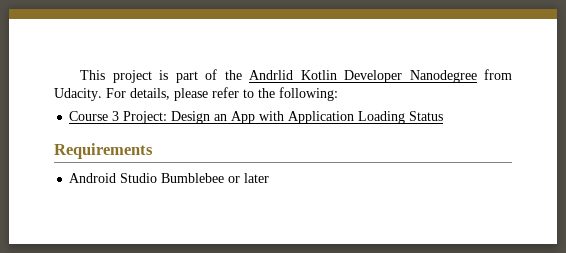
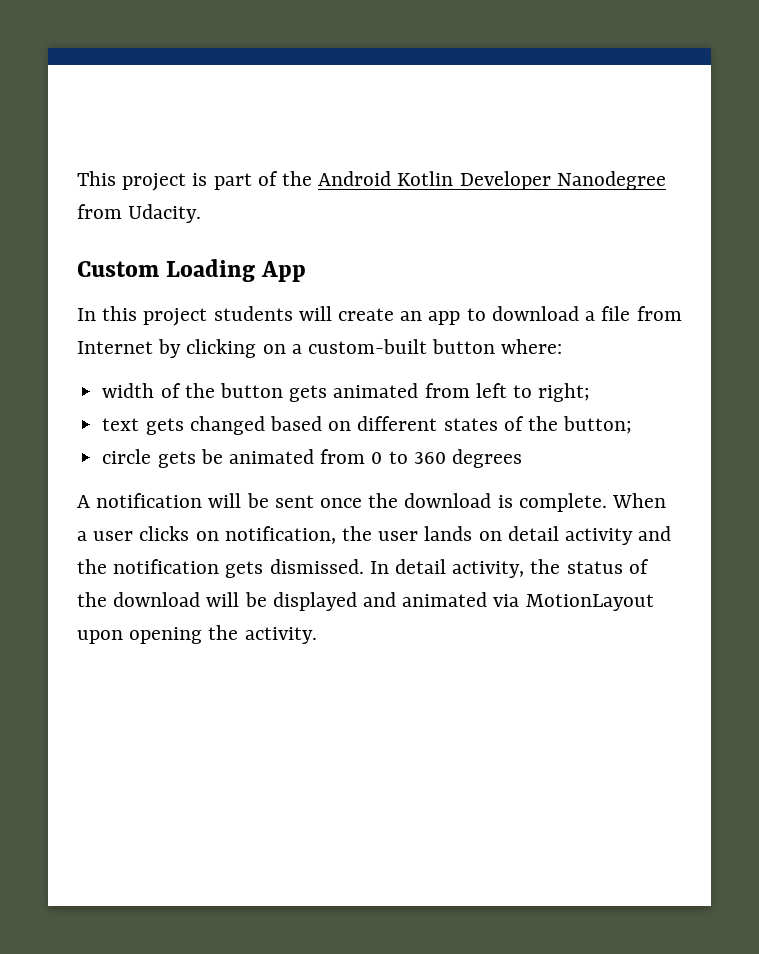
- This project is part of the Andrlid Kotlin Developer Nanodegree from Udacity. For details, please refer to the following:
- Course 3 Project: Design an App with Application Loading Status
- Requirements
- Android Studio Bumblebee or later
+ This project is part of the Android Kotlin Developer Nanodegree from Udacity.
+ Custom Loading App
+ In this project students will create an app to download a file from Internet by clicking on a custom-built button where:
+ width of the button gets animated from left to right;
+ text gets changed based on different states of the button;
+ circle gets be animated from 0 to 360 degrees
+ A notification will be sent once the download is complete. When a user clicks on notification, the user lands on detail activity and the notification gets dismissed. In detail activity, the status of the download will be displayed and animated via MotionLayout upon opening the activity.

